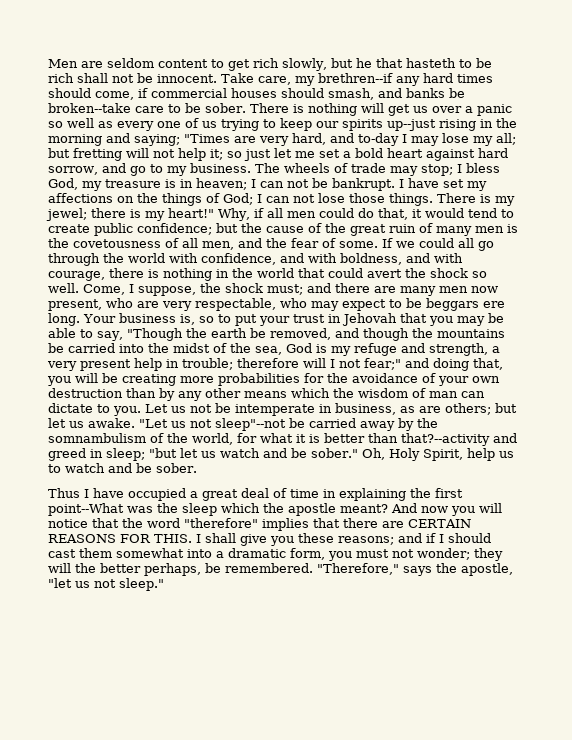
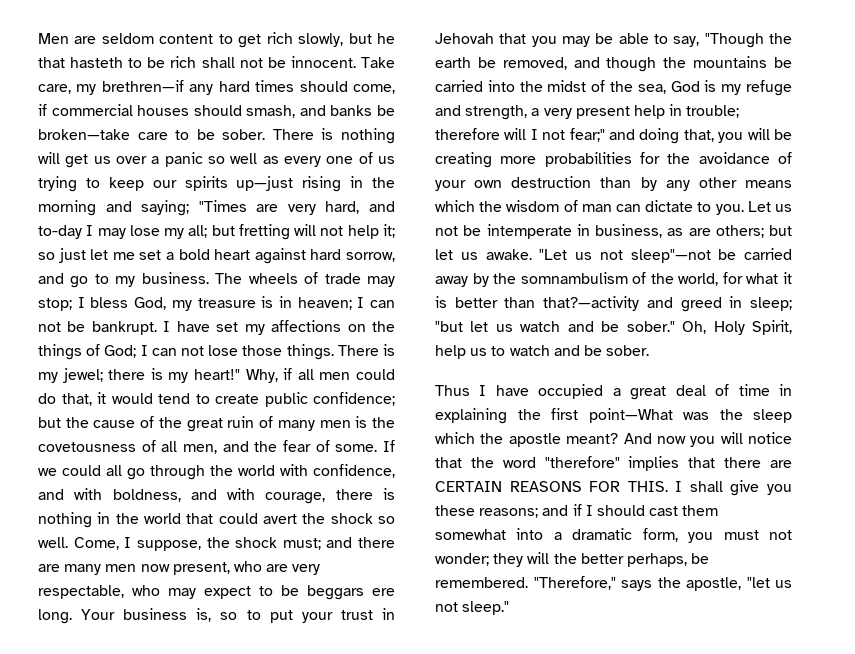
- Take care, my brethren--if any hard times should come, if commercial houses should smash, and banks be broken--take care to be sober.
+ Take care, my brethren—if any hard times should come, if commercial houses should smash, and banks be broken—take care to be sober.
- There is nothing will get us over a panic so well as every one of us trying to keep our spirits up--just rising in the morning and saying; "Times are very hard, and to-day I may lose my all; but fretting will not help it; so just let me set a bold heart against hard sorrow, and go to my business.
+ There is nothing will get us over a panic so well as every one of us trying to keep our spirits up—just rising in the morning and saying; "Times are very hard, and to-day I may lose my all; but fretting will not help it; so just let me set a bold heart against hard sorrow, and go to my business.
- "Let us not sleep"--not be carried away by the somnambulism of the world, for what it is better than that?--activity and greed in sleep; "but let us watch and be sober."
+ "Let us not sleep"—not be carried away by the somnambulism of the world, for what it is better than that?—activity and greed in sleep; "but let us watch and be sober."
- Thus I have occupied a great deal of time in explaining the first point--What was the sleep which the apostle meant?
+ Thus I have occupied a great deal of time in explaining the first point—What was the sleep which the apostle meant?

